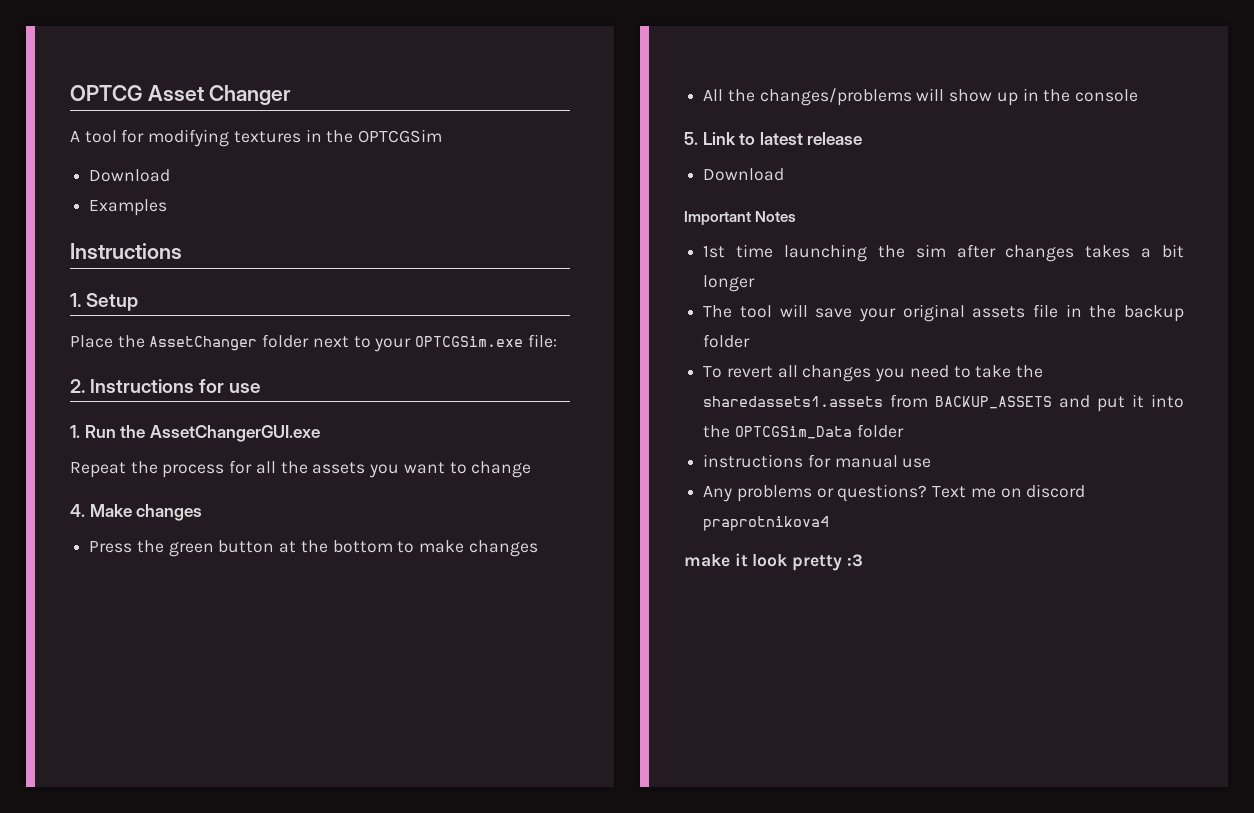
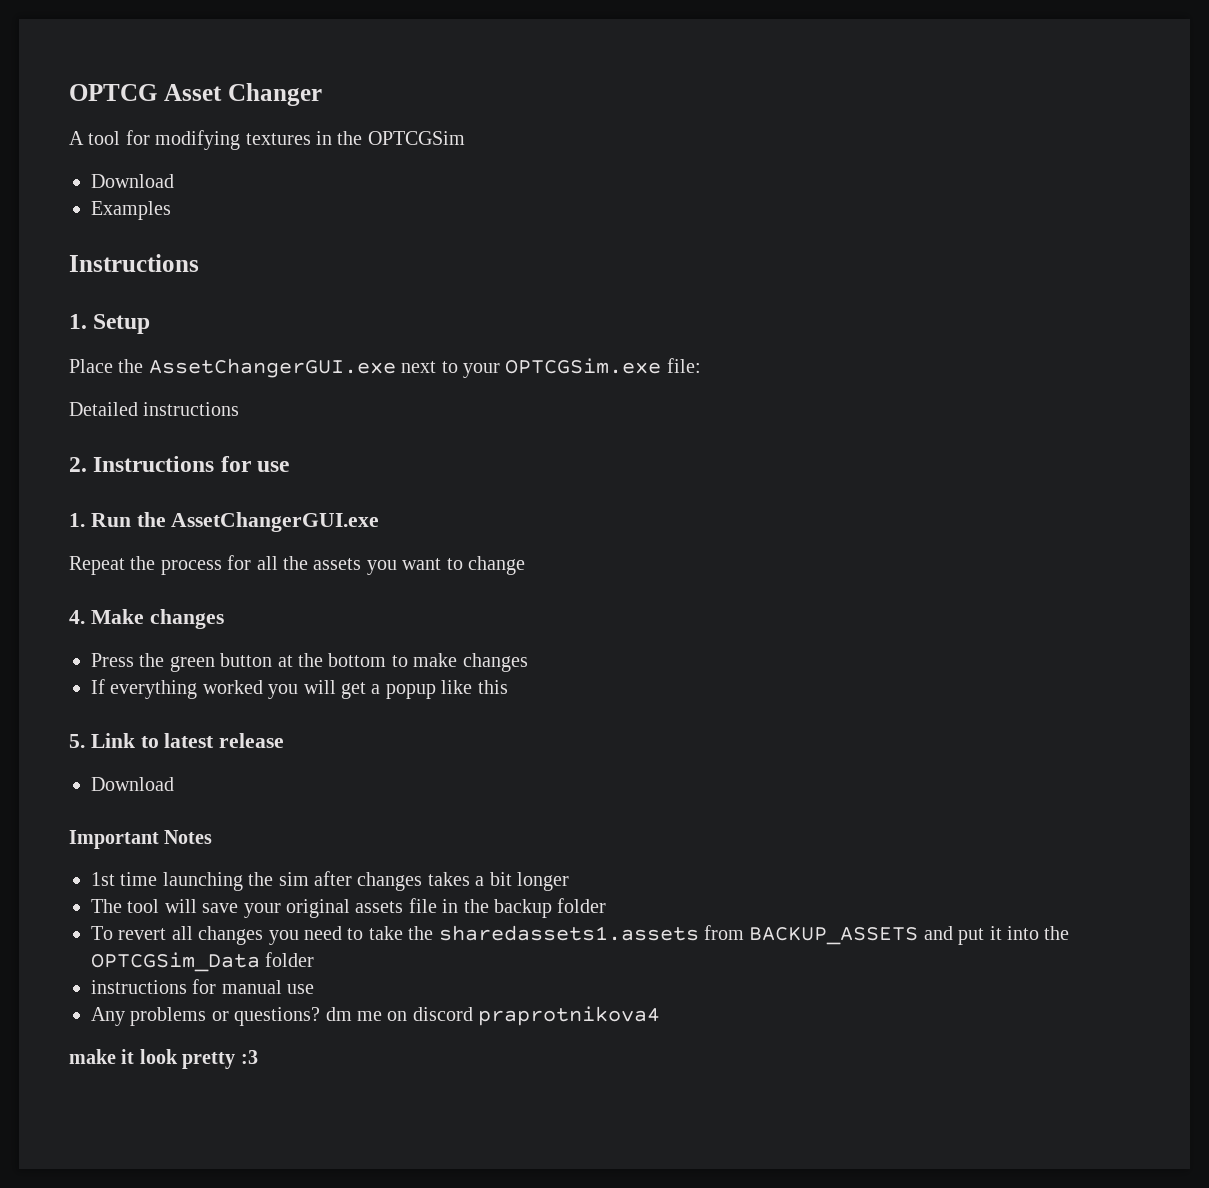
- Place the AssetChanger folder next to your OPTCGSim.exe file:
+ Place the AssetChangerGUI.exe next to your OPTCGSim.exe file:
+ Detailed instructions
- All the changes/problems will show up in the console
+ If everything worked you will get a popup like this
- Any problems or questions? Text me on discord praprotnikova4
+ Any problems or questions? dm me on discord praprotnikova4

